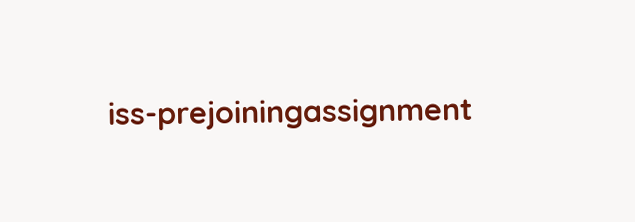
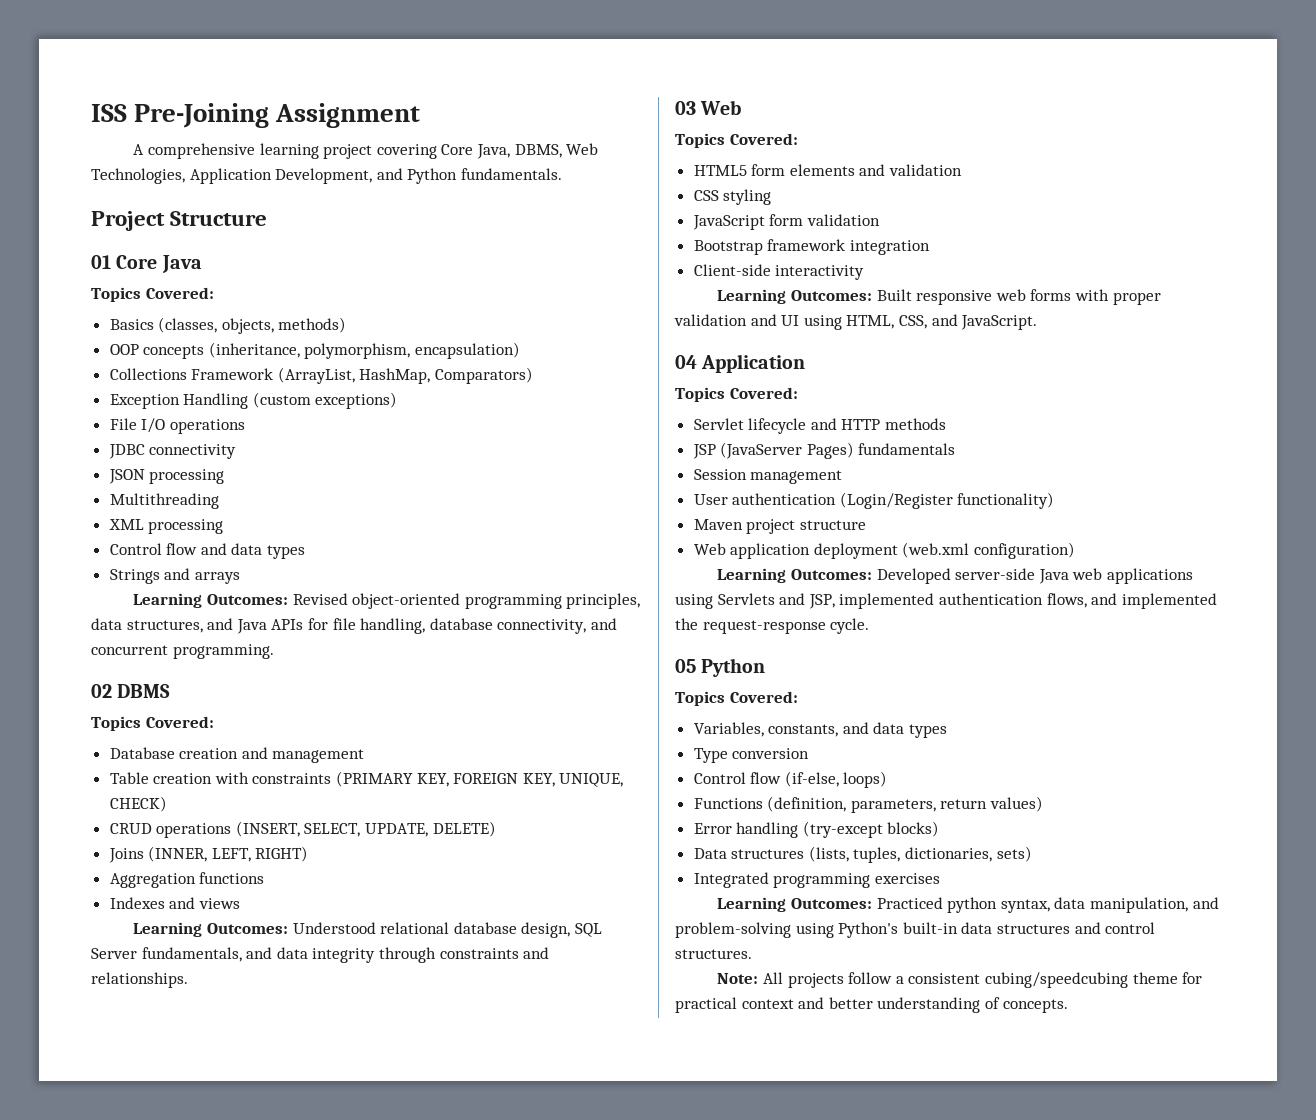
- iss-prejoiningassignment
+ ISS Pre-Joining Assignment
+ A comprehensive learning project covering Core Java, DBMS, Web Technologies, Application Development, and Python fundamentals.
+ Project Structure
+ 01 Core Java
+ Topics Covered:
+ Basics (classes, objects, methods)
+ OOP concepts (inheritance, polymorphism, encapsulation)
+ Collections Framework (ArrayList, HashMap, Comparators)
+ Exception Handling (custom exceptions)
+ File I/O operations
+ JDBC connectivity
+ JSON processing
+ Multithreading
+ XML processing
+ Control flow and data types
+ Strings and arrays
+ Learning Outcomes: Revised object-oriented programming principles, data structures, and Java APIs for file handling, database connectivity, and concurrent programming.
+ 02 DBMS
+ Topics Covered:
+ Database creation and management
+ Table creation with constraints (PRIMARY KEY, FOREIGN KEY, UNIQUE, CHECK)
+ CRUD operations (INSERT, SELECT, UPDATE, DELETE)
+ Joins (INNER, LEFT, RIGHT)
+ Aggregation functions
+ Indexes and views
+ Learning Outcomes: Understood relational database design, SQL Server fundamentals, and data integrity through constraints and relationships.
+ 03 Web
+ Topics Covered:
+ HTML5 form elements and validation
+ CSS styling
+ JavaScript form validation
+ Bootstrap framework integration
+ Client-side interactivity
+ Learning Outcomes: Built responsive web forms with proper validation and UI using HTML, CSS, and JavaScript.
+ 04 Application
+ Topics Covered:
+ Servlet lifecycle and HTTP methods
+ JSP (JavaServer Pages) fundamentals
+ Session management
+ User authentication (Login/Register functionality)
+ Maven project structure
+ Web application deployment (web.xml configuration)
+ Learning Outcomes: Developed server-side Java web applications using Servlets and JSP, implemented authentication flows, and implemented the request-response cycle.
+ 05 Python
+ Topics Covered:
+ Variables, constants, and data types
+ Type conversion
+ Control flow (if-else, loops)
+ Functions (definition, parameters, return values)
+ Error handling (try-except blocks)
+ Data structures (lists, tuples, dictionaries, sets)
+ Integrated programming exercises
+ Learning Outcomes: Practiced python syntax, data manipulation, and problem-solving using Python's built-in data structures and control structures.
+ Note: All projects follow a consistent cubing/speedcubing theme for practical context and better understanding of concepts.

